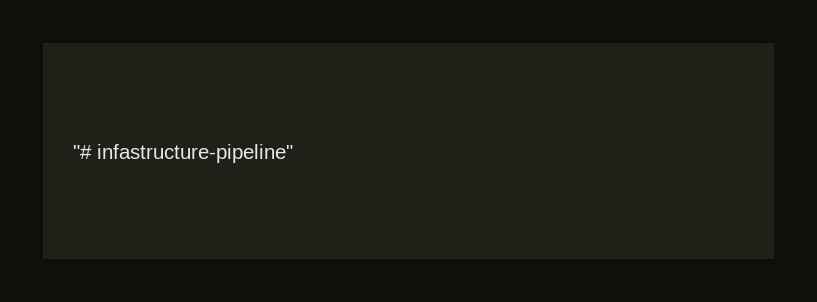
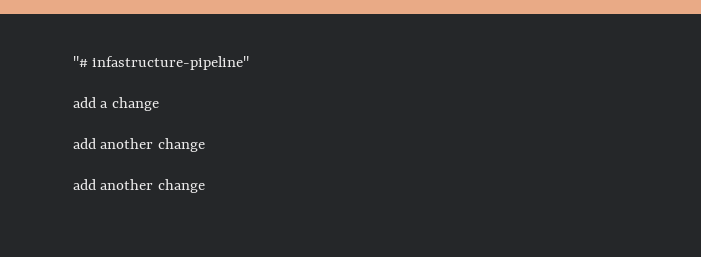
+ add a change
+ add another change
+ add another change

